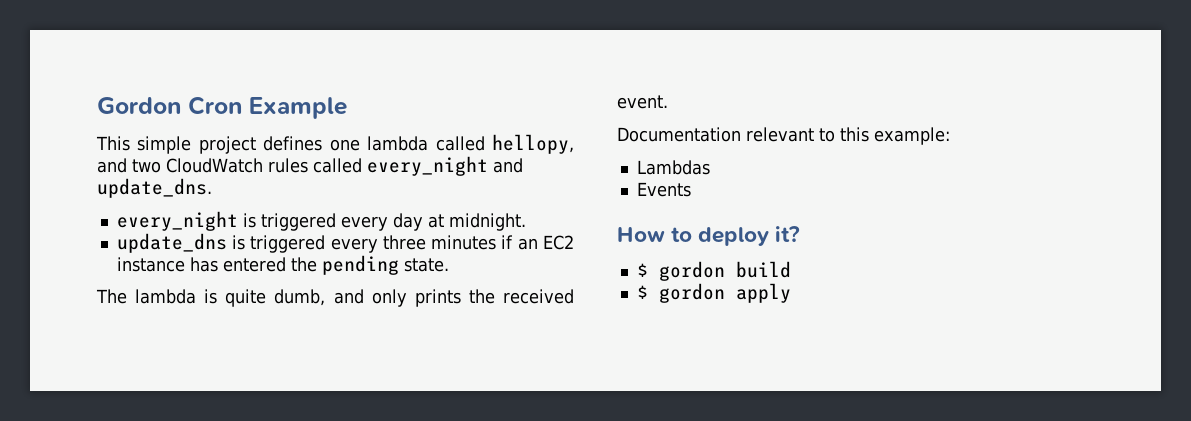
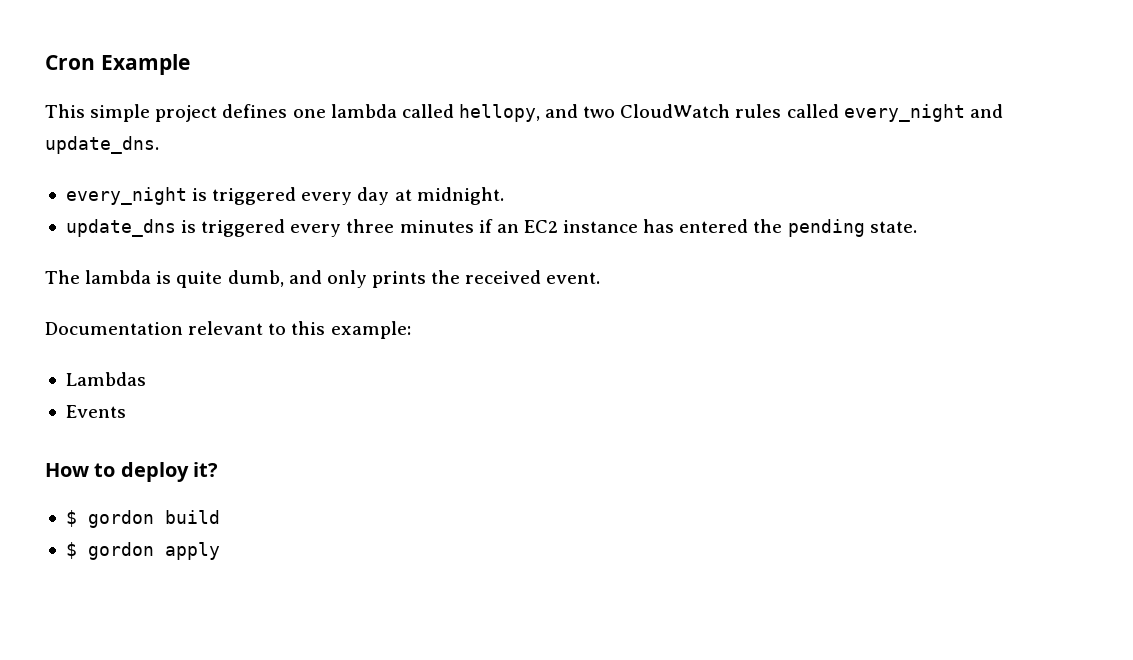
- Gordon Cron Example
+ Cron Example

